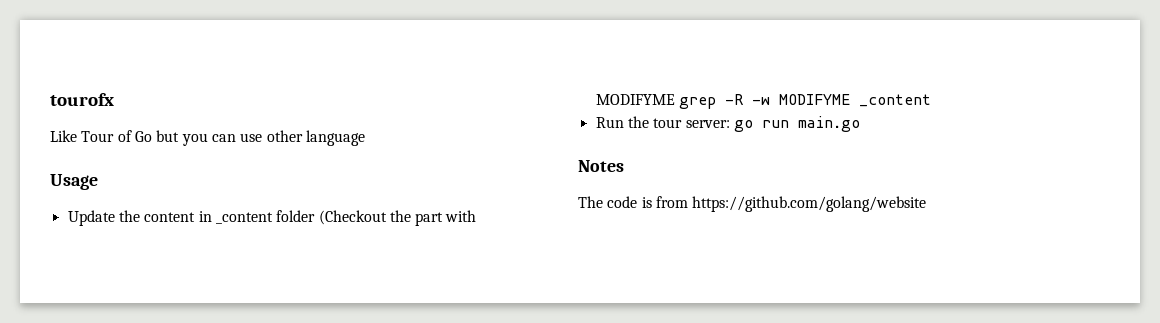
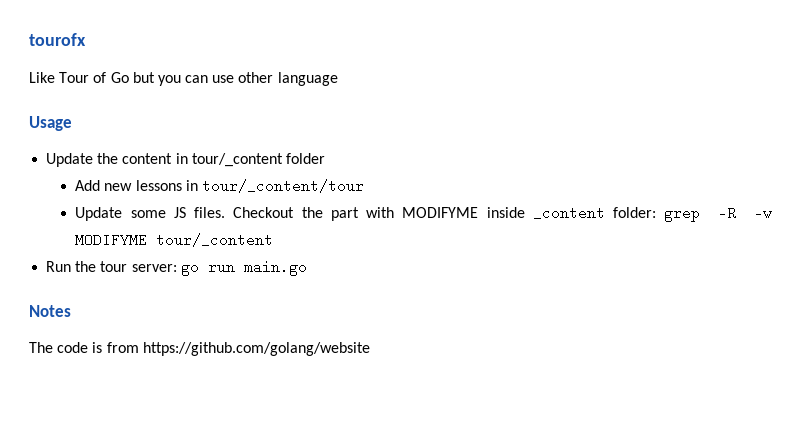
- Update the content in _content folder (Checkout the part with MODIFYME grep -R -w MODIFYME _content
+ Update the content in tour/_content folder
+ Add new lessons in tour/_content/tour
+ Update some JS files. Checkout the part with MODIFYME inside _content folder: grep -R -w MODIFYME tour/_content

